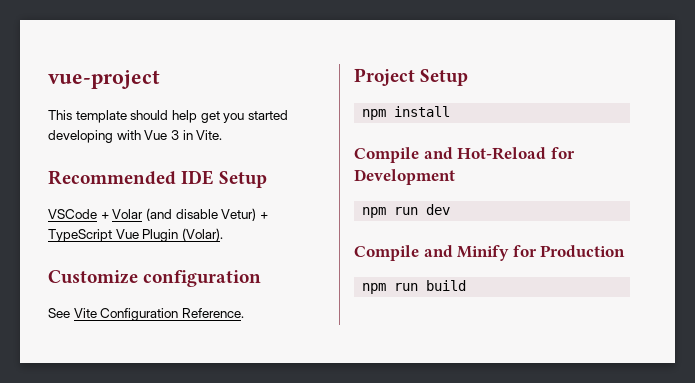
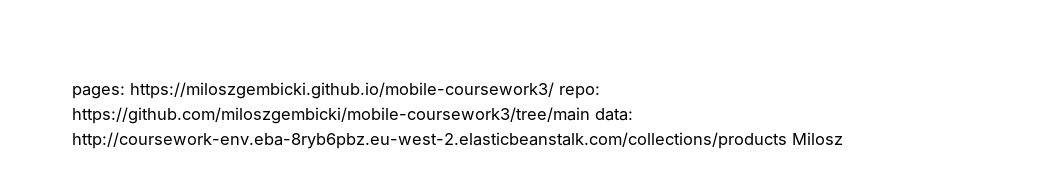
- vue-project
- This template should help get you started developing with Vue 3 in Vite.
- Recommended IDE Setup
- VSCode + Volar (and disable Vetur) + TypeScript Vue Plugin (Volar).
- Customize configuration
- See Vite Configuration Reference.
- Project Setup
- npm install
- Compile and Hot-Reload for Development
- npm run dev
- Compile and Minify for Production
- npm run build
+ pages: https://miloszgembicki.github.io/mobile-coursework3/ repo: https://github.com/miloszgembicki/mobile-coursework3/tree/main data: http://coursework-env.eba-8ryb6pbz.eu-west-2.elasticbeanstalk.com/collections/products Milosz

